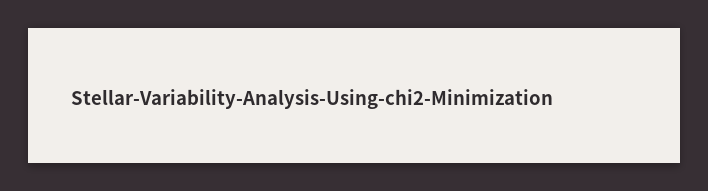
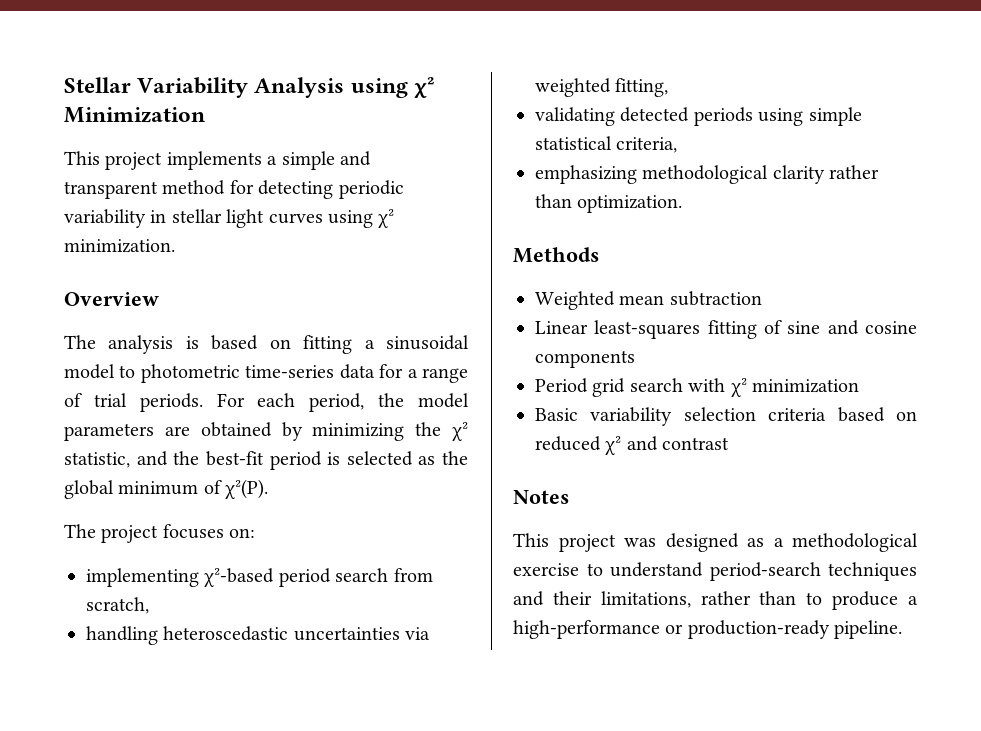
- Stellar-Variability-Analysis-Using-chi2-Minimization
+ Stellar Variability Analysis using χ² Minimization
+ This project implements a simple and transparent method for detecting periodic variability in stellar light curves using χ² minimization.
+ Overview
+ The analysis is based on fitting a sinusoidal model to photometric time-series data for a range of trial periods. For each period, the model parameters are obtained by minimizing the χ² statistic, and the best-fit period is selected as the global minimum of χ²(P).
+ The project focuses on:
+ implementing χ²-based period search from scratch,
+ handling heteroscedastic uncertainties via weighted fitting,
+ validating detected periods using simple statistical criteria,
+ emphasizing methodological clarity rather than optimization.
+ Methods
+ Weighted mean subtraction
+ Linear least-squares fitting of sine and cosine components
+ Period grid search with χ² minimization
+ Basic variability selection criteria based on reduced χ² and contrast
+ Notes
+ This project was designed as a methodological exercise to understand period-search techniques and their limitations, rather than to produce a high-performance or production-ready pipeline.

